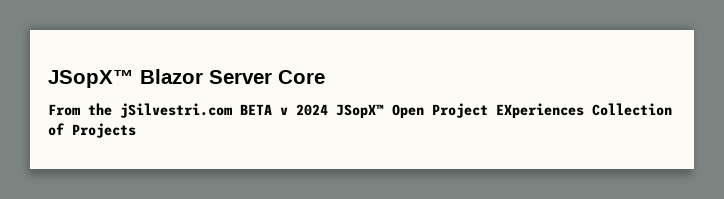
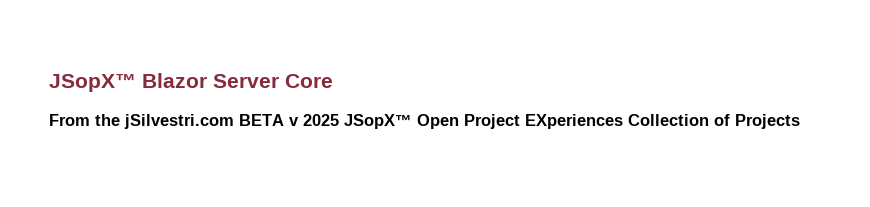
- From the jSilvestri.com BETA v 2024 JSopX™ Open Project EXperiences Collection of Projects
+ From the jSilvestri.com BETA v 2025 JSopX™ Open Project EXperiences Collection of Projects

